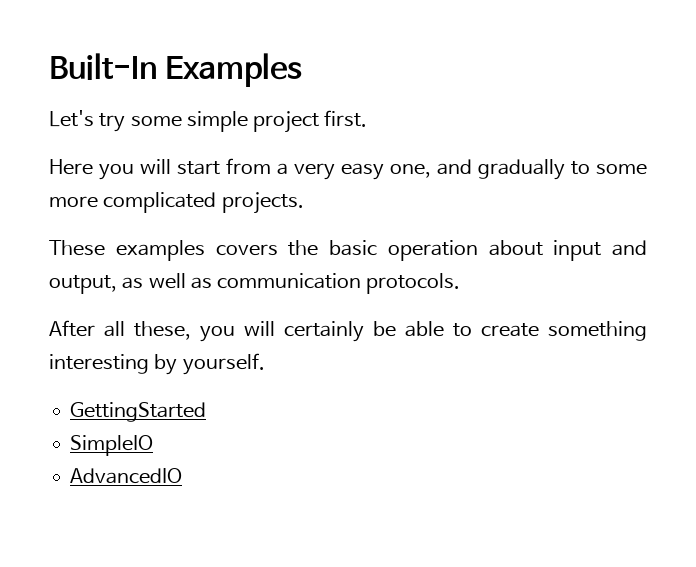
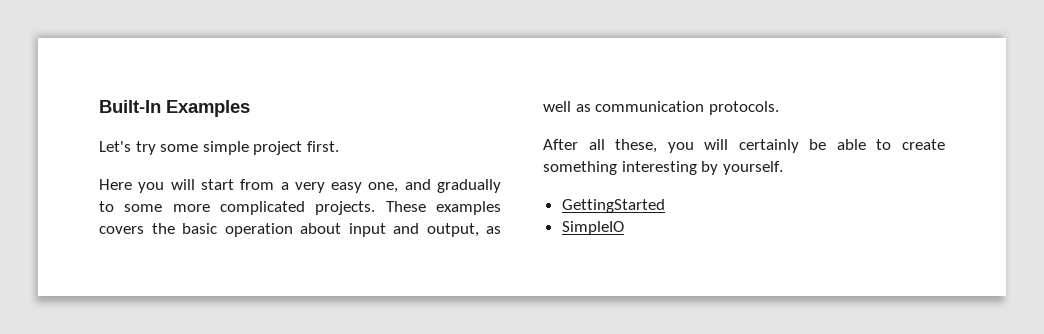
- Here you will start from a very easy one, and gradually to some more complicated projects.
- These examples covers the basic operation about input and output, as well as communication protocols.
+ Here you will start from a very easy one, and gradually to some more complicated projects. These examples covers the basic operation about input and output, as well as communication protocols.
- AdvancedIO

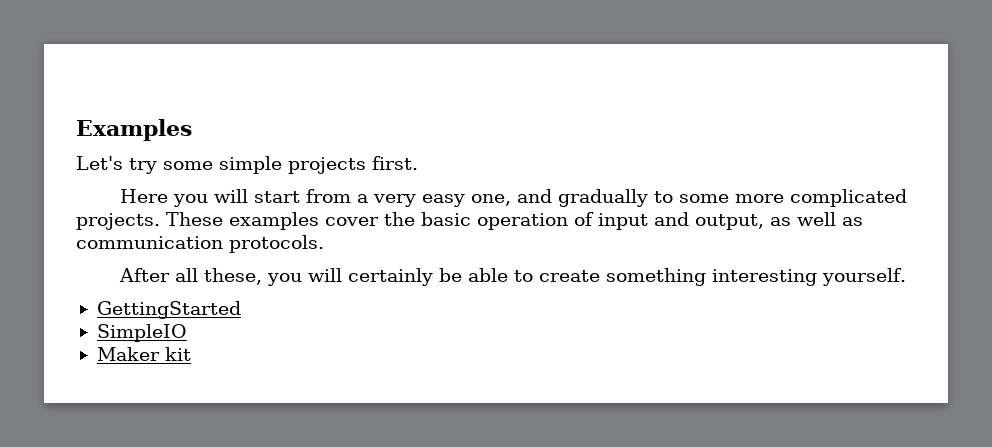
- Built-In Examples
+ Examples
- Let's try some simple project first.
+ Let's try some simple projects first.
- These examples covers the basic operation about input and output, as well as communication protocols.
+ These examples cover the basic operation of input and output, as well as communication protocols.
- After all these, you will certainly be able to create something interesting by yourself.
+ After all these, you will certainly be able to create something interesting yourself.
+ Maker kit

